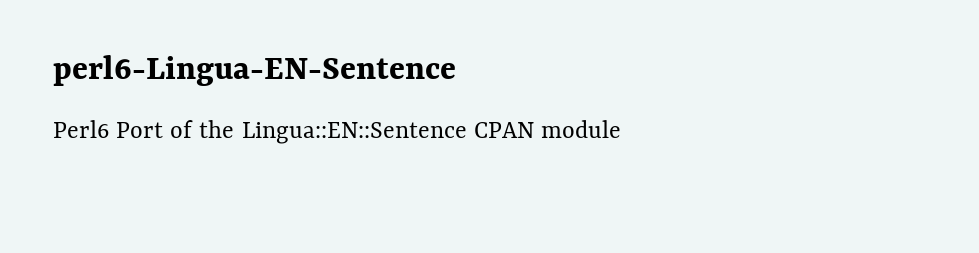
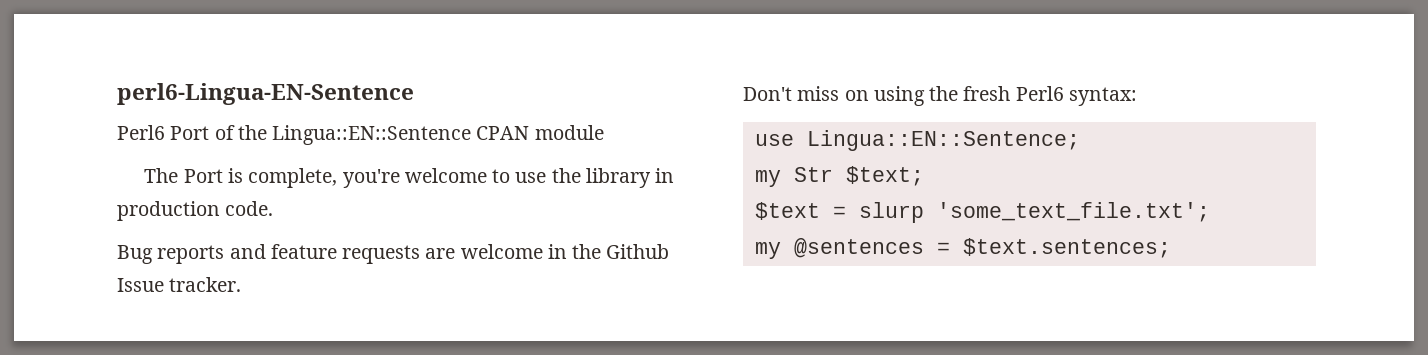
+ The Port is complete, you're welcome to use the library in production code.
+ Bug reports and feature requests are welcome in the Github Issue tracker.
+ Don't miss on using the fresh Perl6 syntax:
+ use Lingua::EN::Sentence;
+ my Str $text;
+ $text = slurp 'some_text_file.txt';
+ my @sentences = $text.sentences;

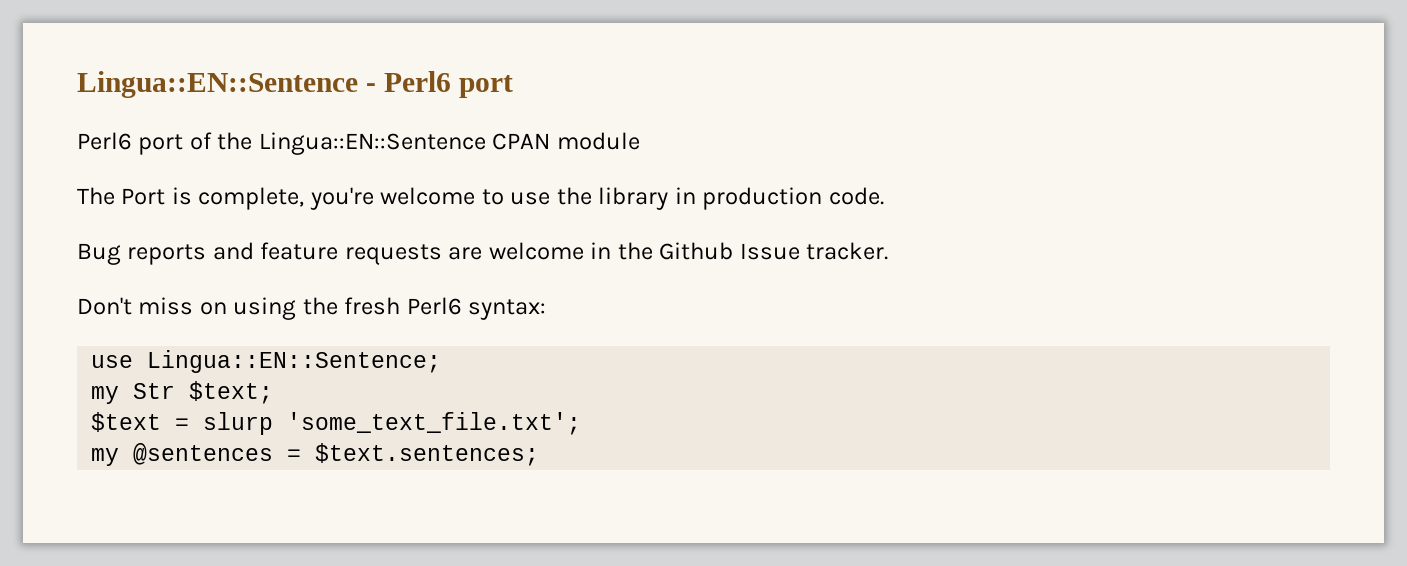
- perl6-Lingua-EN-Sentence
- Perl6 Port of the Lingua::EN::Sentence CPAN module
+ Lingua::EN::Sentence - Perl6 port
+ Perl6 port of the Lingua::EN::Sentence CPAN module

